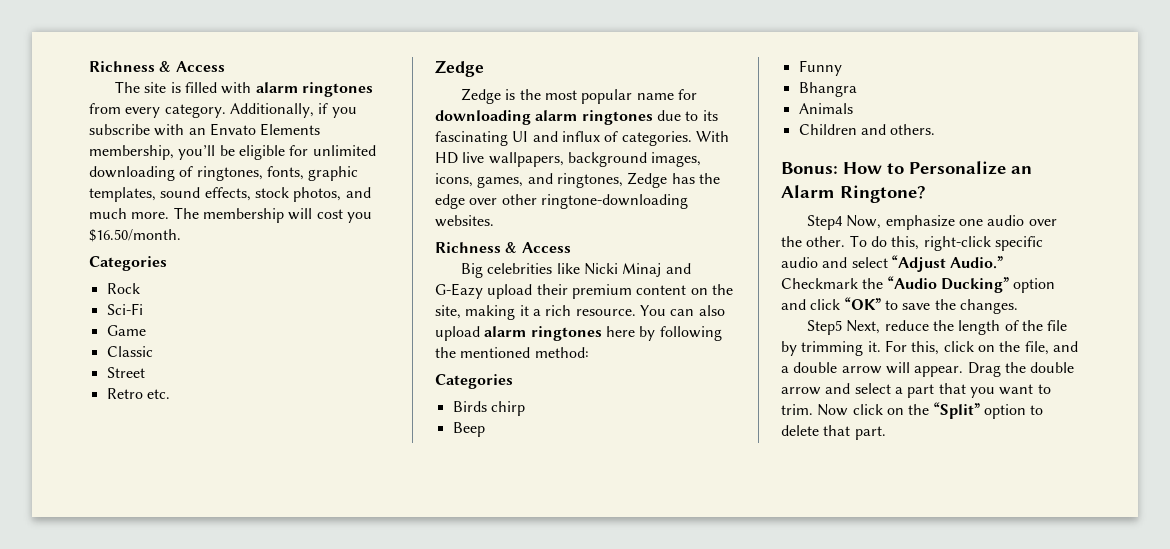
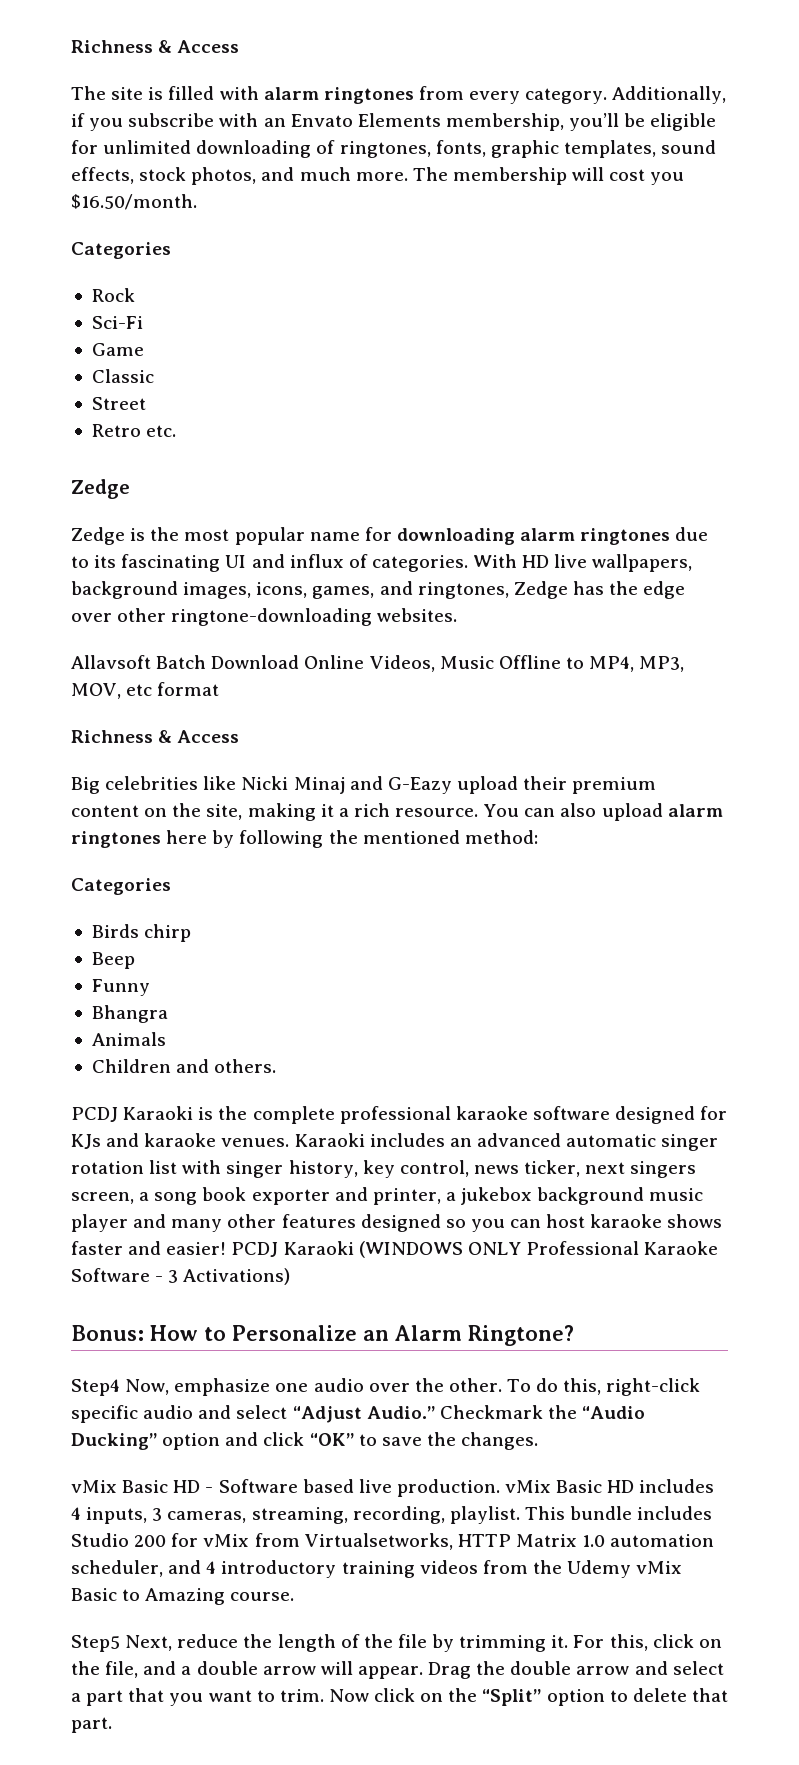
+ Allavsoft Batch Download Online Videos, Music Offline to MP4, MP3, MOV, etc format
+ PCDJ Karaoki is the complete professional karaoke software designed for KJs and karaoke venues. Karaoki includes an advanced automatic singer rotation list with singer history, key control, news ticker, next singers screen, a song book exporter and printer, a jukebox background music player and many other features designed so you can host karaoke shows faster and easier! PCDJ Karaoki (WINDOWS ONLY Professional Karaoke Software - 3 Activations)
+ vMix Basic HD - Software based live production. vMix Basic HD includes 4 inputs, 3 cameras, streaming, recording, playlist. This bundle includes Studio 200 for vMix from Virtualsetworks, HTTP Matrix 1.0 automation scheduler, and 4 introductory training videos from the Udemy vMix Basic to Amazing course.

